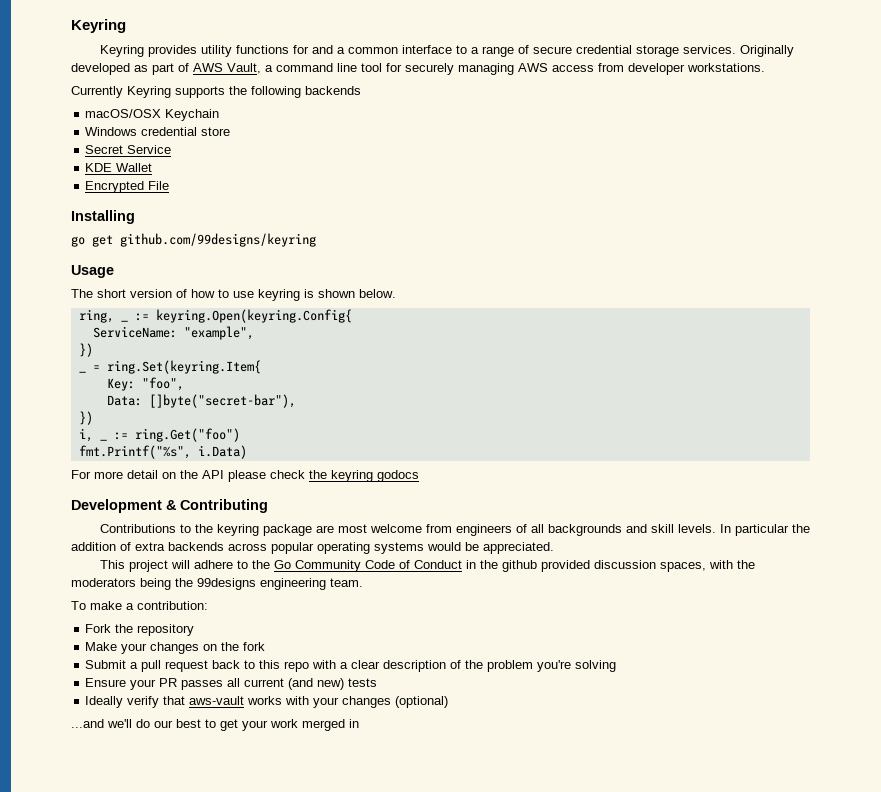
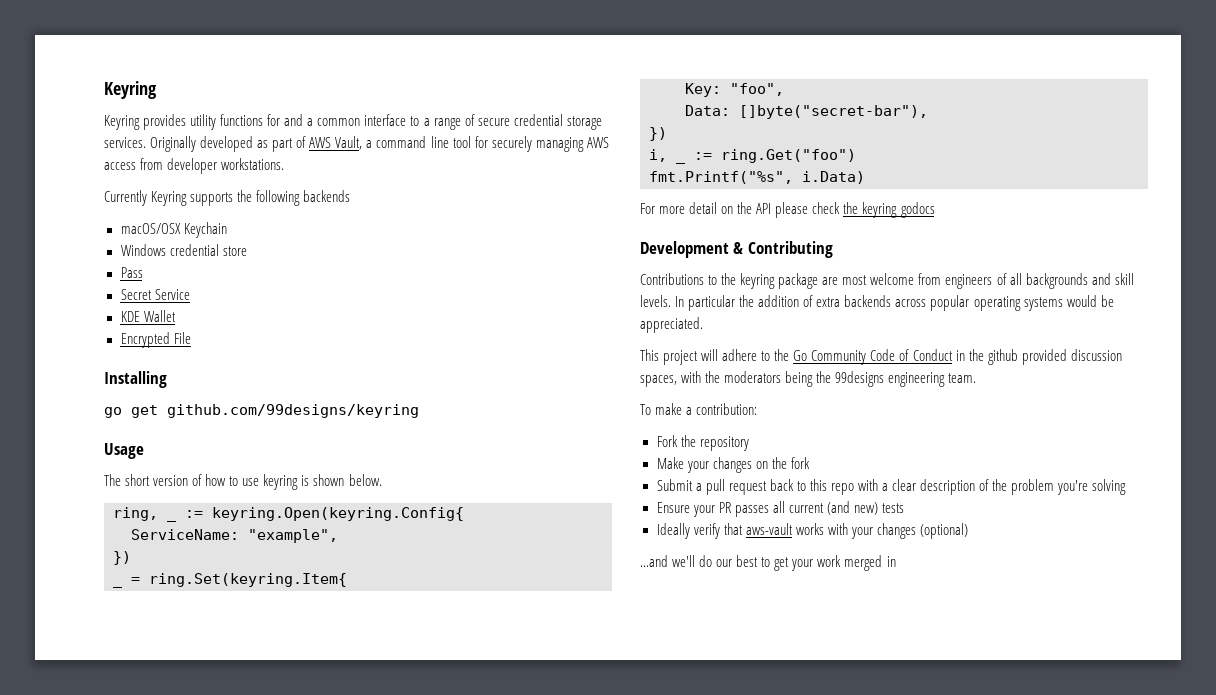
+ Pass

